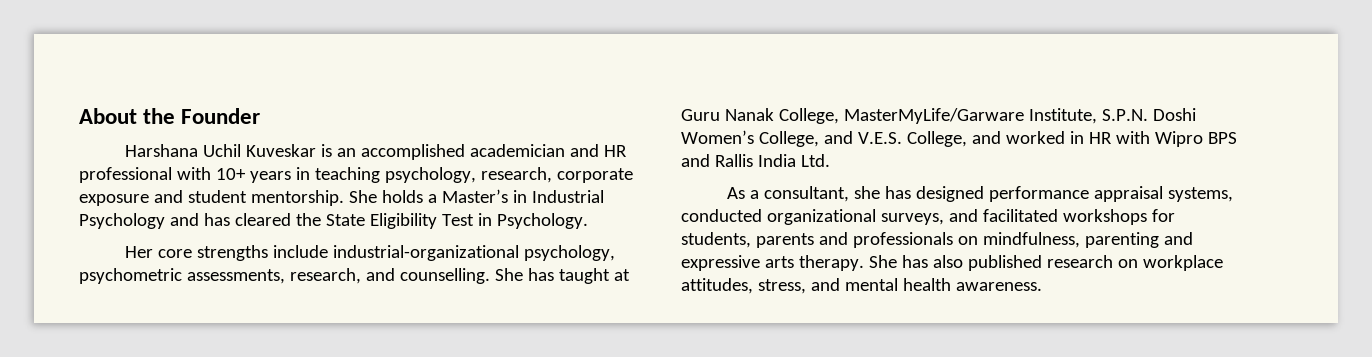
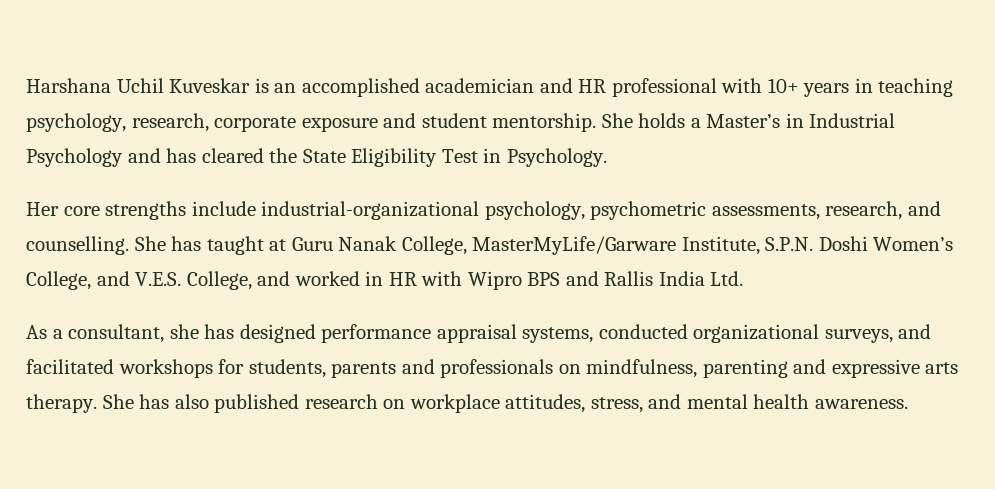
- About the Founder

